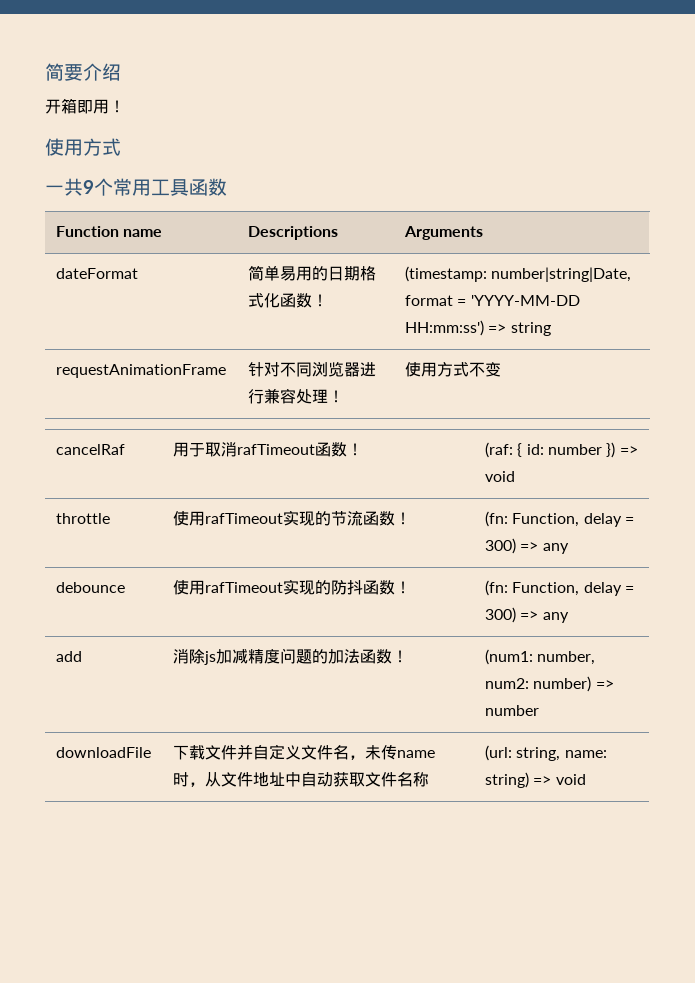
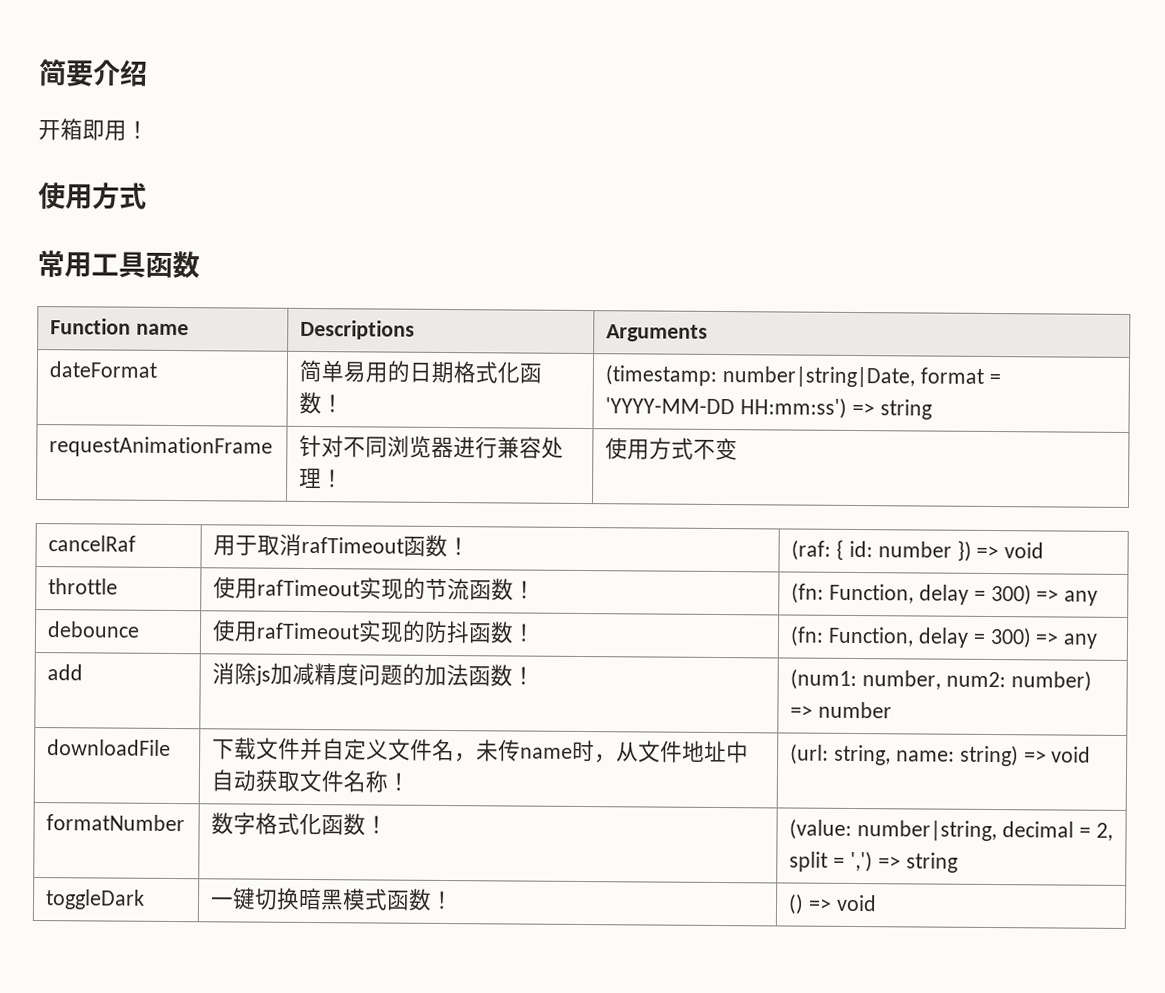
- 一共9个常用工具函数
+ 常用工具函数
- downloadFile | 下载文件并自定义文件名，未传name时，从文件地址中自动获取文件名称 | (url: string, name: string) => void
+ downloadFile | 下载文件并自定义文件名，未传name时，从文件地址中自动获取文件名称！ | (url: string, name: string) => void
+ formatNumber | 数字格式化函数！ | (value: number|string, decimal = 2, split = ',') => string
+ toggleDark | 一键切换暗黑模式函数！ | () => void

